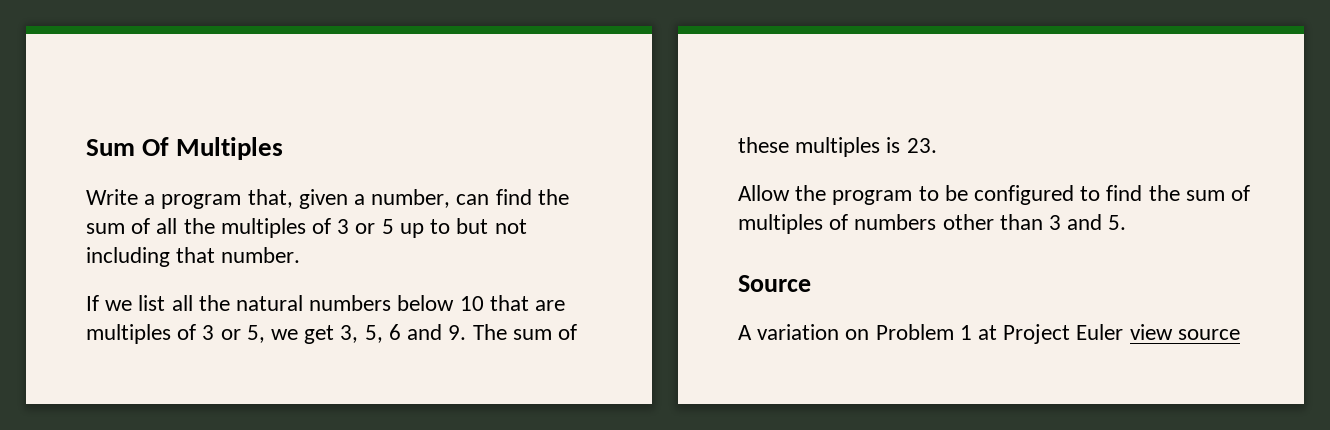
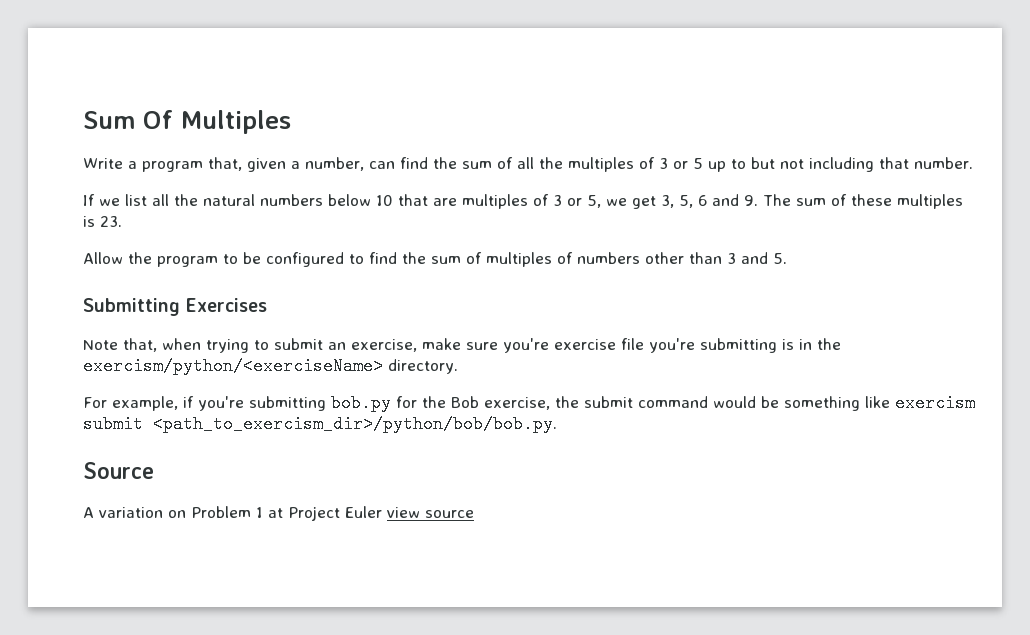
+ Submitting Exercises
+ Note that, when trying to submit an exercise, make sure you're exercise file you're submitting is in the exercism/python/<exerciseName> directory.
+ For example, if you're submitting bob.py for the Bob exercise, the submit command would be something like exercism submit <path_to_exercism_dir>/python/bob/bob.py.

